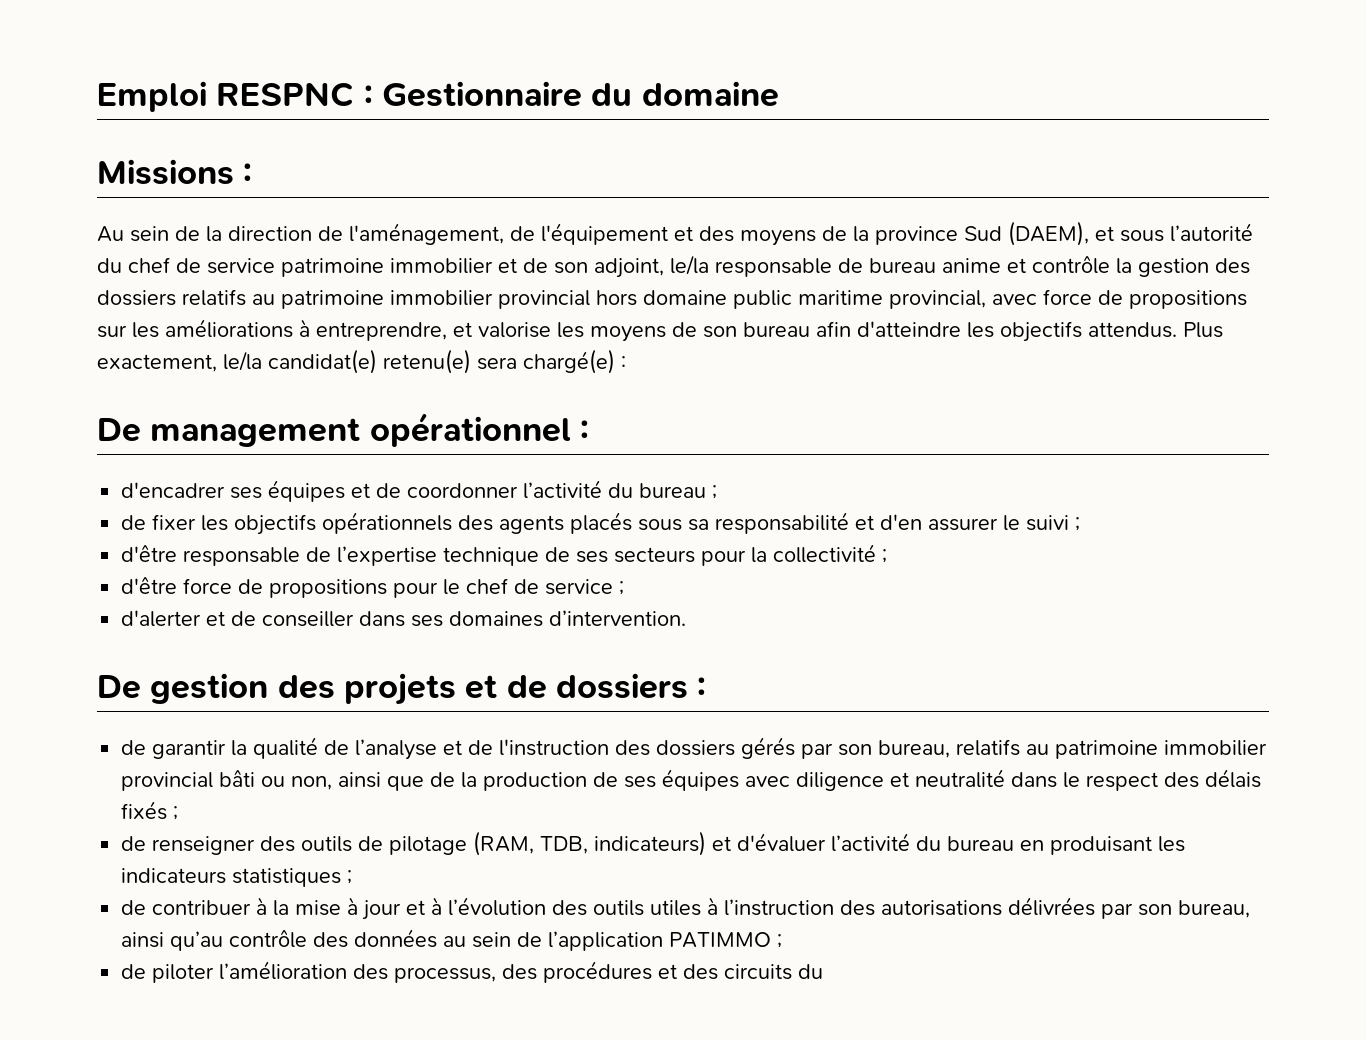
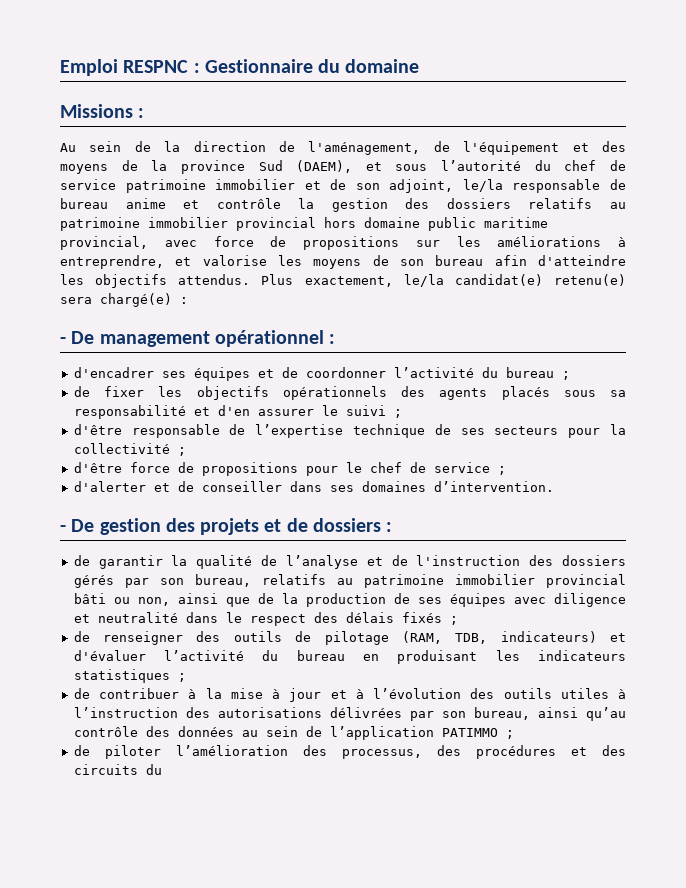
- De management opérationnel :
+ - De management opérationnel :
- De gestion des projets et de dossiers :
+ - De gestion des projets et de dossiers :

